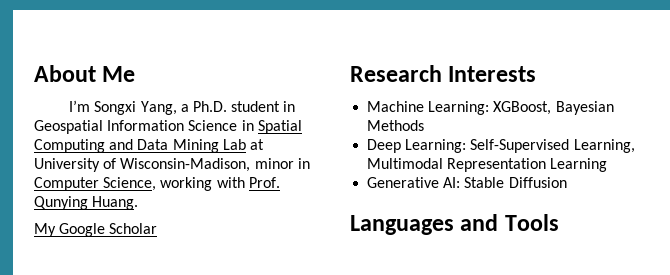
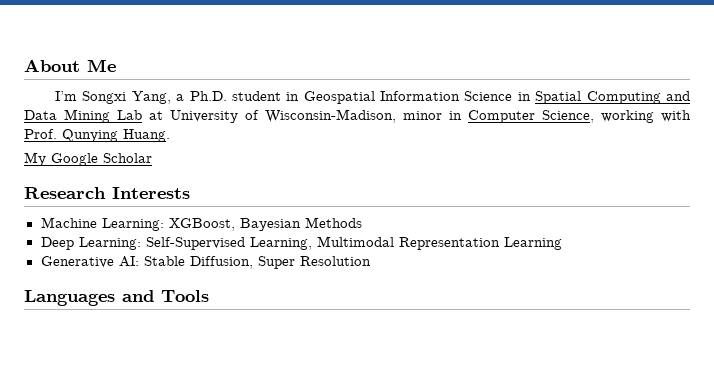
- Generative AI: Stable Diffusion
+ Generative AI: Stable Diffusion, Super Resolution

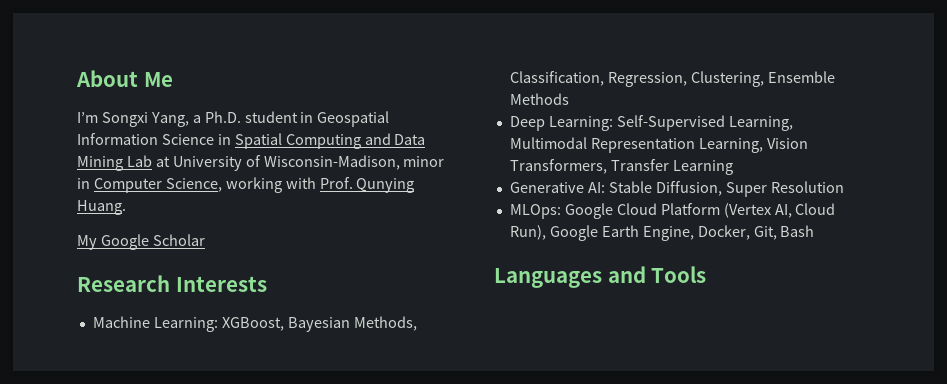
- Machine Learning: XGBoost, Bayesian Methods
+ Machine Learning: XGBoost, Bayesian Methods, Classification, Regression, Clustering, Ensemble Methods
- Deep Learning: Self-Supervised Learning, Multimodal Representation Learning
+ Deep Learning: Self-Supervised Learning, Multimodal Representation Learning, Vision Transformers, Transfer Learning
+ MLOps: Google Cloud Platform (Vertex AI, Cloud Run), Google Earth Engine, Docker, Git, Bash

